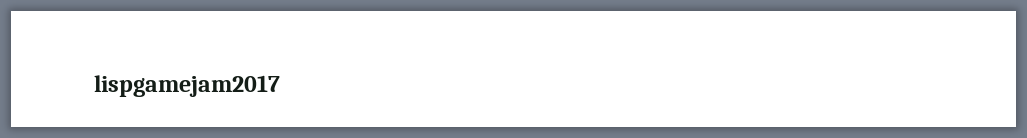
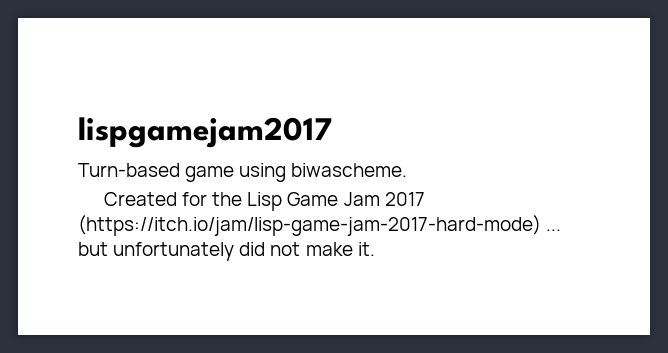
+ Turn-based game using biwascheme.
+ Created for the Lisp Game Jam 2017 (https://itch.io/jam/lisp-game-jam-2017-hard-mode) ... but unfortunately did not make it.

